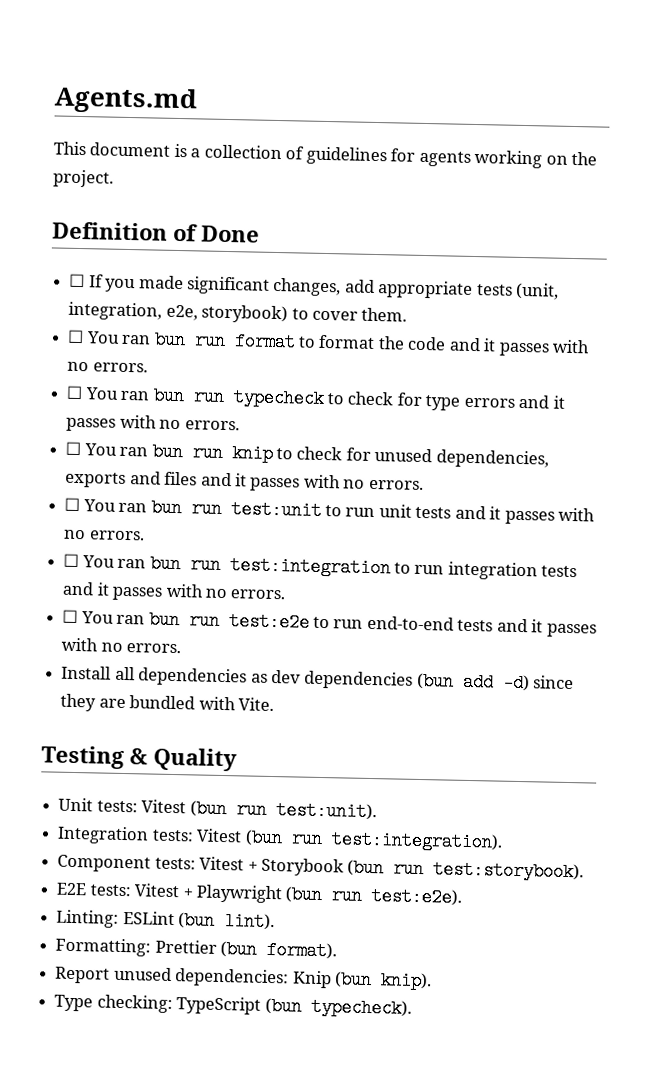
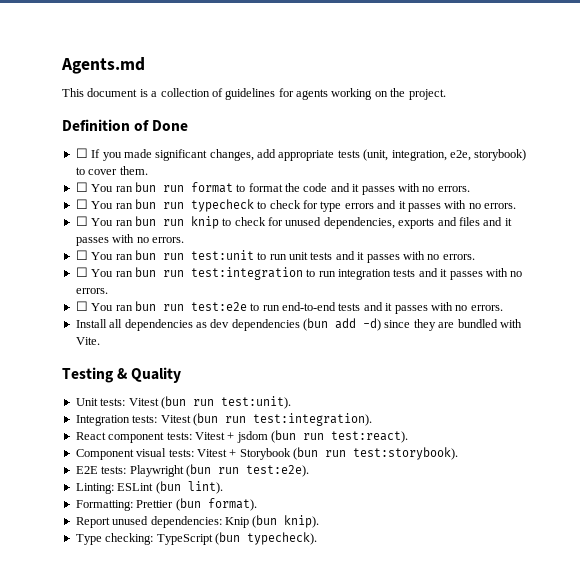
+ React component tests: Vitest + jsdom (bun run test:react).
- Component tests: Vitest + Storybook (bun run test:storybook).
+ Component visual tests: Vitest + Storybook (bun run test:storybook).
- E2E tests: Vitest + Playwright (bun run test:e2e).
+ E2E tests: Playwright (bun run test:e2e).

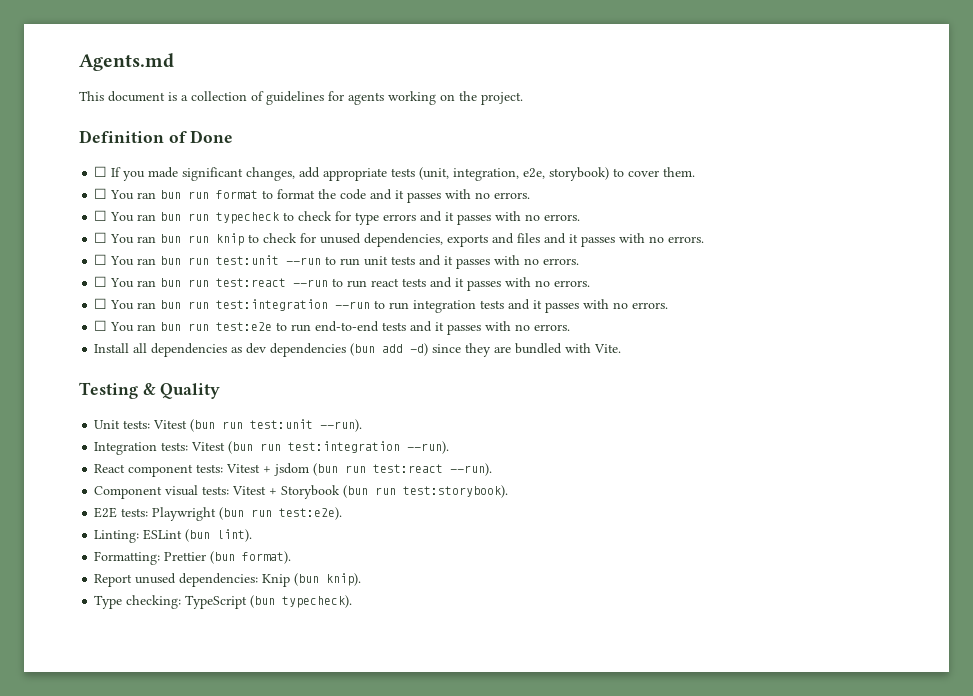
- ☐ You ran bun run test:unit to run unit tests and it passes with no errors.
+ ☐ You ran bun run test:unit --run to run unit tests and it passes with no errors.
+ ☐ You ran bun run test:react --run to run react tests and it passes with no errors.
- ☐ You ran bun run test:integration to run integration tests and it passes with no errors.
+ ☐ You ran bun run test:integration --run to run integration tests and it passes with no errors.
- Unit tests: Vitest (bun run test:unit).
+ Unit tests: Vitest (bun run test:unit --run).
- Integration tests: Vitest (bun run test:integration).
+ Integration tests: Vitest (bun run test:integration --run).
- React component tests: Vitest + jsdom (bun run test:react).
+ React component tests: Vitest + jsdom (bun run test:react --run).

